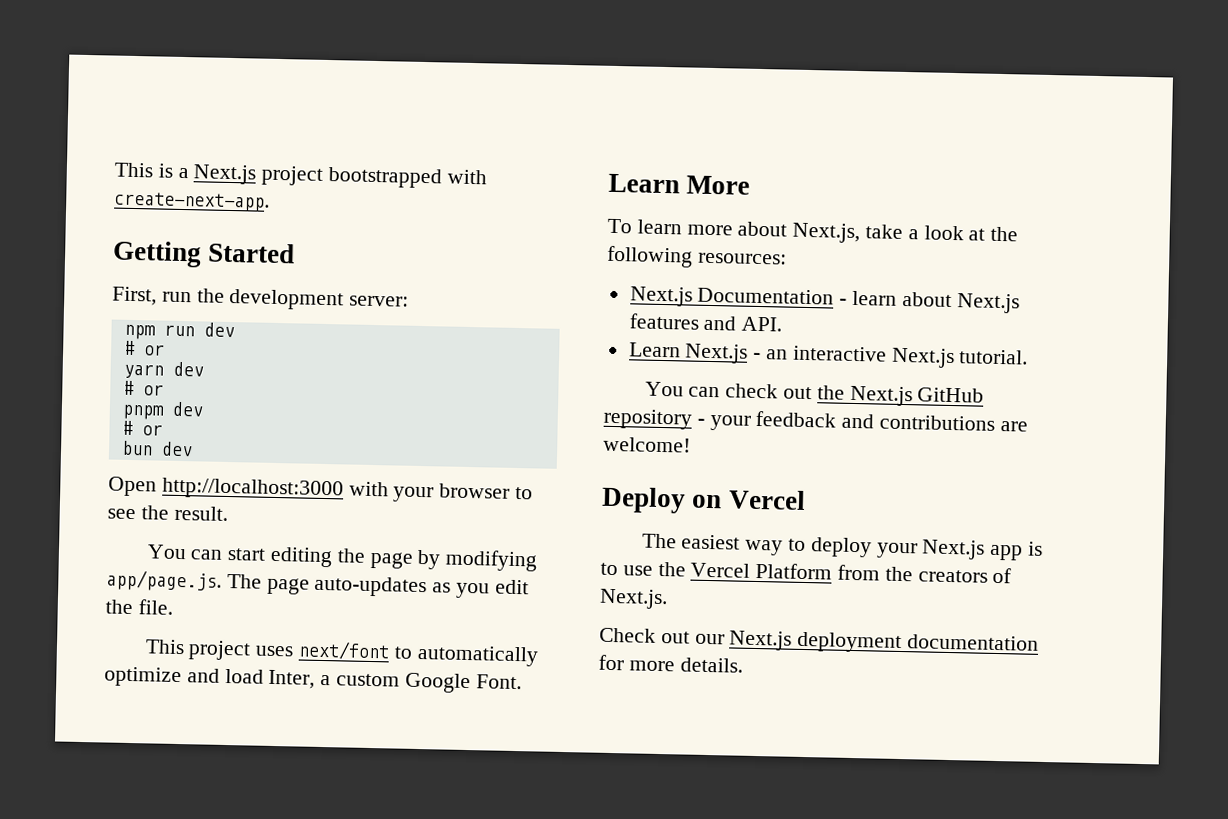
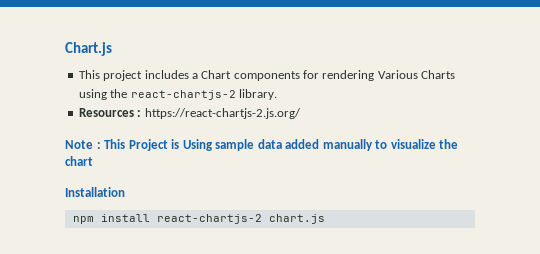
- This is a Next.js project bootstrapped with create-next-app.
- Getting Started
- First, run the development server:
- npm run dev
- # or
- yarn dev
- # or
- pnpm dev
- # or
- bun dev
- Open http://localhost:3000 with your browser to see the result.
- You can start editing the page by modifying app/page.js. The page auto-updates as you edit the file.
- This project uses next/font to automatically optimize and load Inter, a custom Google Font.
- Learn More
- To learn more about Next.js, take a look at the following resources:
- Next.js Documentation - learn about Next.js features and API.
- Learn Next.js - an interactive Next.js tutorial.
- You can check out the Next.js GitHub repository - your feedback and contributions are welcome!
- Deploy on Vercel
- The easiest way to deploy your Next.js app is to use the Vercel Platform from the creators of Next.js.
- Check out our Next.js deployment documentation for more details.
+ Chart.js
+ This project includes a Chart components for rendering Various Charts using the react-chartjs-2 library.
+ Resources : https://react-chartjs-2.js.org/
+ Note : This Project is Using sample data added manually to visualize the chart
+ Installation
+ npm install react-chartjs-2 chart.js

